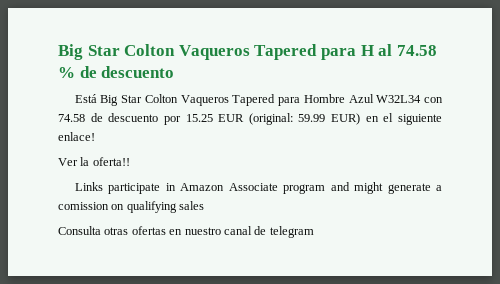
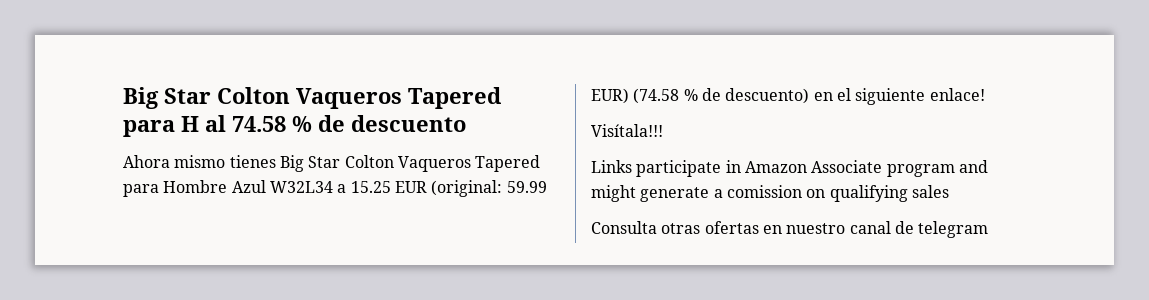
- Está Big Star Colton Vaqueros Tapered para Hombre Azul W32L34 con 74.58 de descuento por 15.25 EUR (original: 59.99 EUR) en el siguiente enlace!
+ Ahora mismo tienes Big Star Colton Vaqueros Tapered para Hombre Azul W32L34 a 15.25 EUR (original: 59.99 EUR) (74.58 % de descuento) en el siguiente enlace!
- Ver la oferta!!
+ Visítala!!!

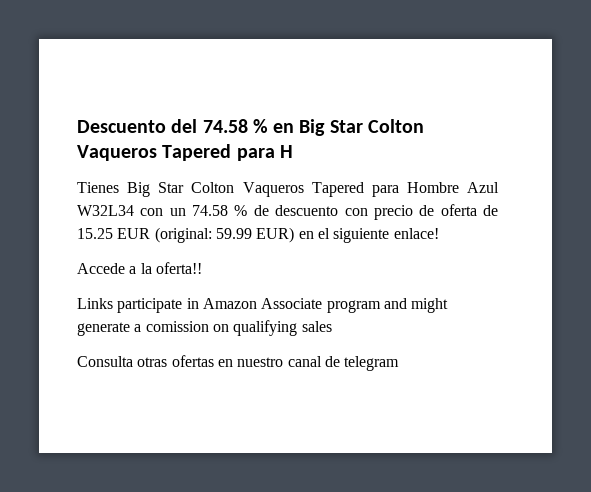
- Big Star Colton Vaqueros Tapered para H al 74.58 % de descuento
- Ahora mismo tienes Big Star Colton Vaqueros Tapered para Hombre Azul W32L34 a 15.25 EUR (original: 59.99 EUR) (74.58 % de descuento) en el siguiente enlace!
+ Descuento del 74.58 % en Big Star Colton Vaqueros Tapered para H
+ Tienes Big Star Colton Vaqueros Tapered para Hombre Azul W32L34 con un 74.58 % de descuento con precio de oferta de 15.25 EUR (original: 59.99 EUR) en el siguiente enlace!
- Visítala!!!
+ Accede a la oferta!!

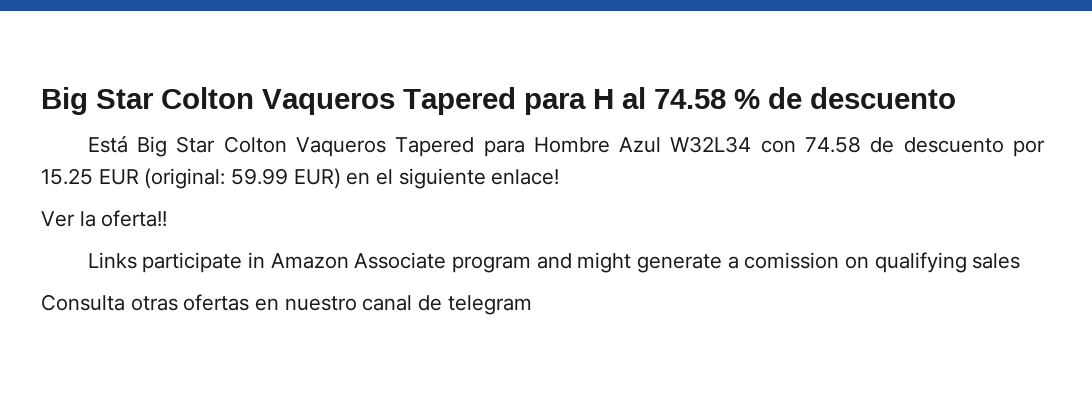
- Descuento del 74.58 % en Big Star Colton Vaqueros Tapered para H
- Tienes Big Star Colton Vaqueros Tapered para Hombre Azul W32L34 con un 74.58 % de descuento con precio de oferta de 15.25 EUR (original: 59.99 EUR) en el siguiente enlace!
+ Big Star Colton Vaqueros Tapered para H al 74.58 % de descuento
+ Está Big Star Colton Vaqueros Tapered para Hombre Azul W32L34 con 74.58 de descuento por 15.25 EUR (original: 59.99 EUR) en el siguiente enlace!
- Accede a la oferta!!
+ Ver la oferta!!

